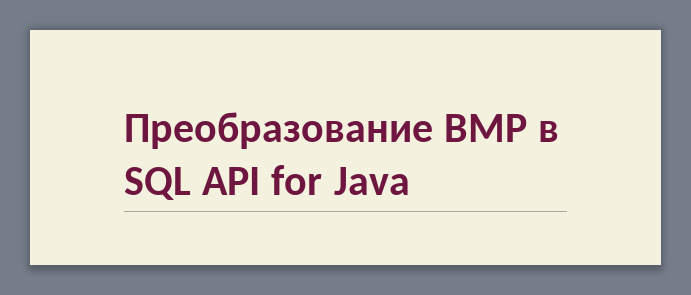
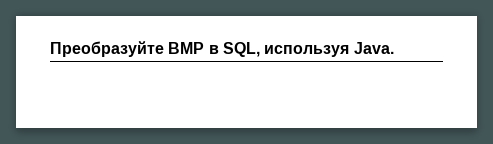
- Преобразование BMP в SQL API for Java
+ Преобразуйте BMP в SQL, используя Java.

